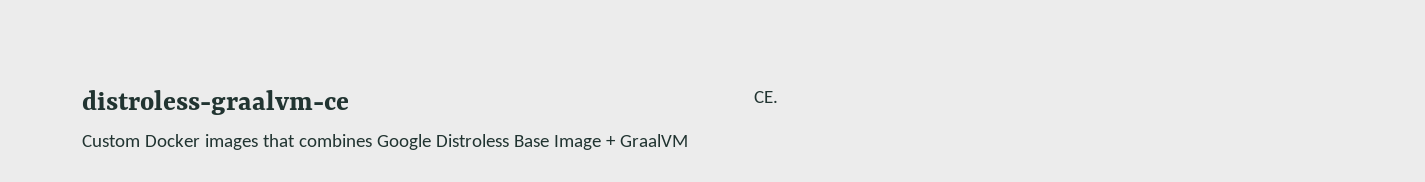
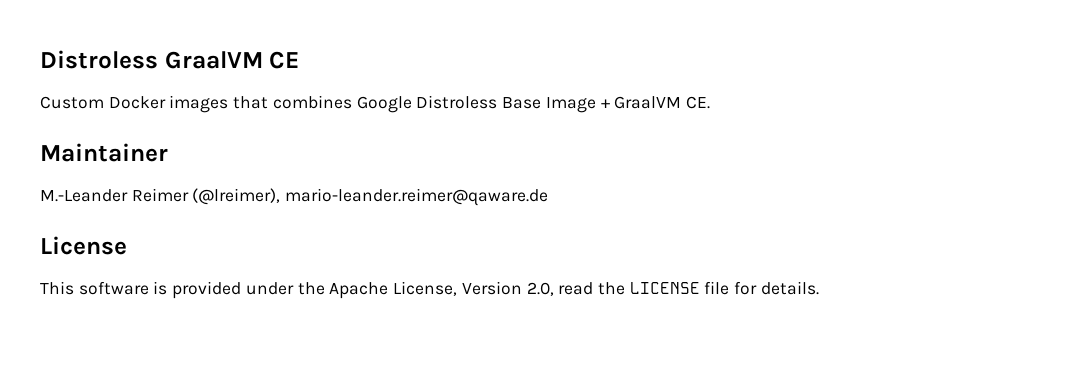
- distroless-graalvm-ce
+ Distroless GraalVM CE
+ Maintainer
+ M.-Leander Reimer (@lreimer), mario-leander.reimer@qaware.de
+ License
+ This software is provided under the Apache License, Version 2.0, read the LICENSE file for details.

